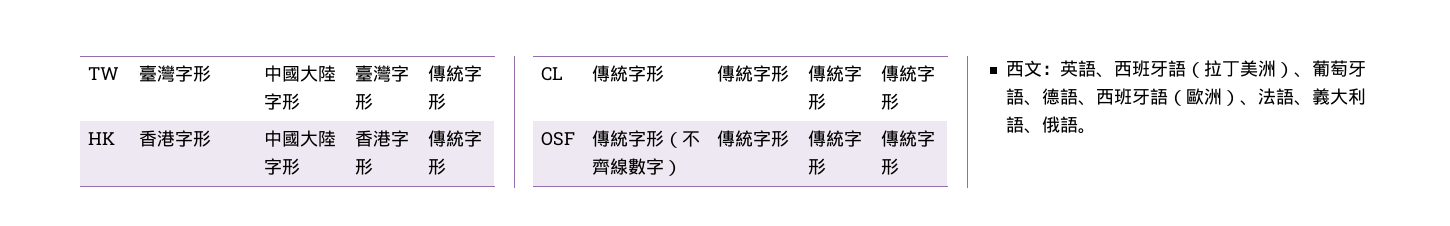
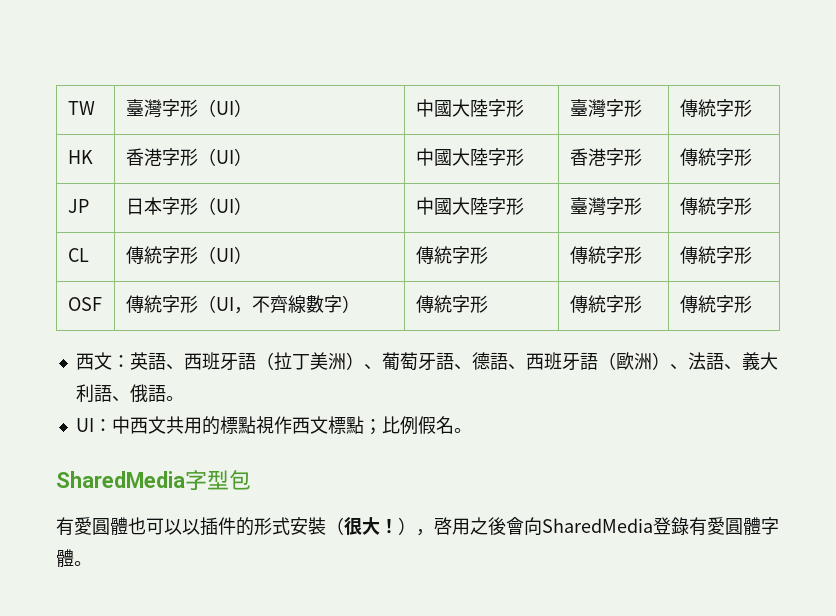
- TW | 臺灣字形 | 中國大陸字形 | 臺灣字形 | 傳統字形
+ TW | 臺灣字形（UI） | 中國大陸字形 | 臺灣字形 | 傳統字形
- HK | 香港字形 | 中國大陸字形 | 香港字形 | 傳統字形
+ HK | 香港字形（UI） | 中國大陸字形 | 香港字形 | 傳統字形
+ JP | 日本字形（UI） | 中國大陸字形 | 臺灣字形 | 傳統字形
- CL | 傳統字形 | 傳統字形 | 傳統字形 | 傳統字形
+ CL | 傳統字形（UI） | 傳統字形 | 傳統字形 | 傳統字形
- OSF | 傳統字形（不齊線數字） | 傳統字形 | 傳統字形 | 傳統字形
+ OSF | 傳統字形（UI，不齊線數字） | 傳統字形 | 傳統字形 | 傳統字形
+ UI：中西文共用的標點視作西文標點；比例假名。
+ SharedMedia字型包
+ 有愛圓體也可以以插件的形式安裝（很大！），啓用之後會向SharedMedia登錄有愛圓體字體。

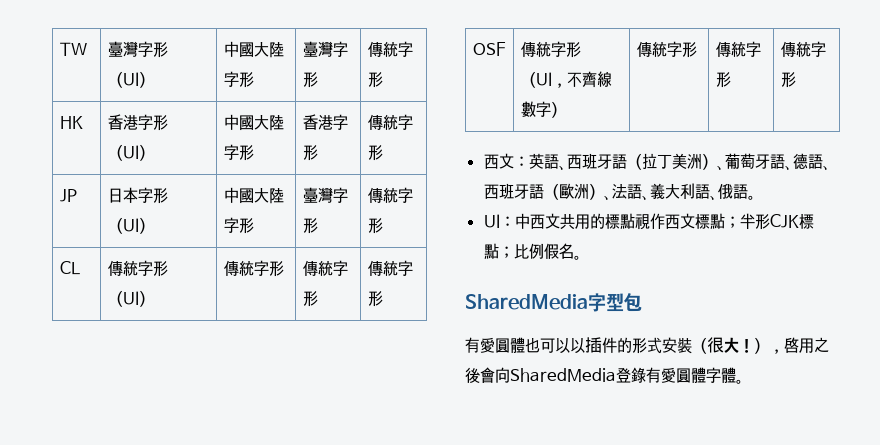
- UI：中西文共用的標點視作西文標點；比例假名。
+ UI：中西文共用的標點視作西文標點；半形CJK標點；比例假名。

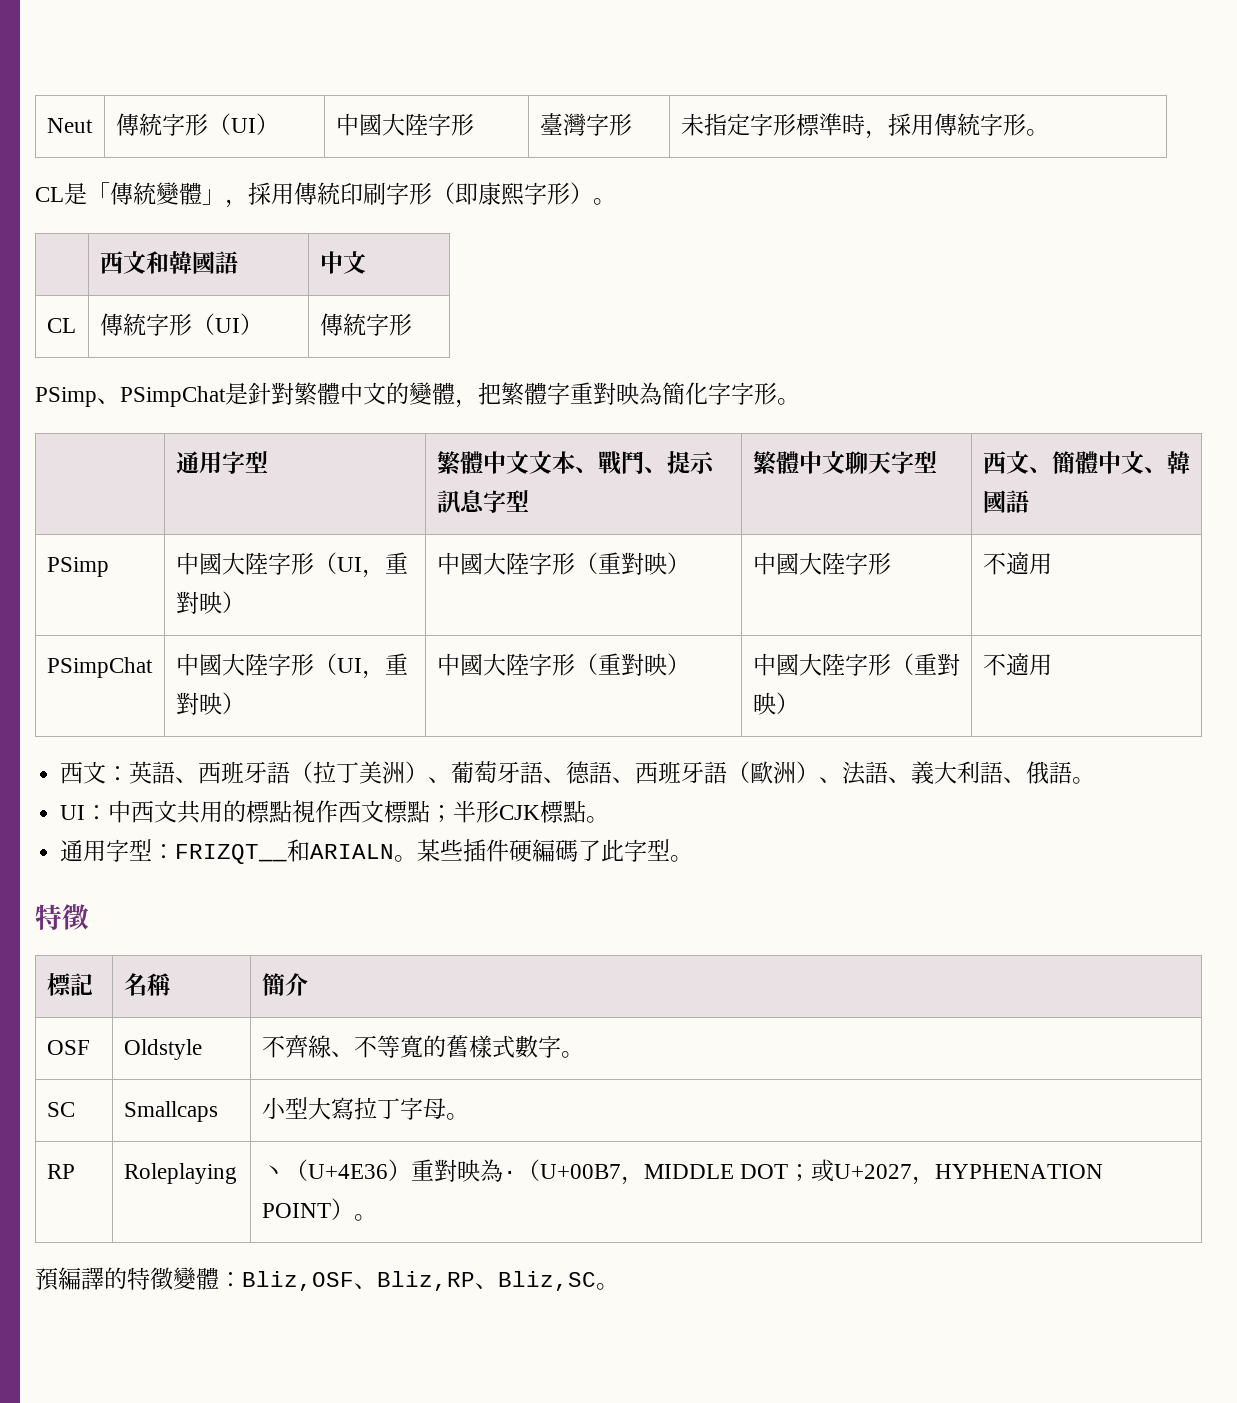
- TW | 臺灣字形（UI） | 中國大陸字形 | 臺灣字形 | 傳統字形
- HK | 香港字形（UI） | 中國大陸字形 | 香港字形 | 傳統字形
- JP | 日本字形（UI） | 中國大陸字形 | 臺灣字形 | 傳統字形
+ Neut | 傳統字形（UI） | 中國大陸字形 | 臺灣字形 | 未指定字形標準時，採用傳統字形。
+ CL是「傳統變體」，採用傳統印刷字形（即康熙字形）。
+ | 西文和韓國語 | 中文
- CL | 傳統字形（UI） | 傳統字形 | 傳統字形 | 傳統字形
- OSF | 傳統字形（UI，不齊線數字） | 傳統字形 | 傳統字形 | 傳統字形
+ CL | 傳統字形（UI） | 傳統字形
+ PSimp、PSimpChat是針對繁體中文的變體，把繁體字重對映為簡化字字形。
+ | 通用字型 | 繁體中文文本、戰鬥、提示訊息字型 | 繁體中文聊天字型 | 西文、簡體中文、韓國語
+ PSimp | 中國大陸字形（UI，重對映） | 中國大陸字形（重對映） | 中國大陸字形 | 不適用
+ PSimpChat | 中國大陸字形（UI，重對映） | 中國大陸字形（重對映） | 中國大陸字形（重對映） | 不適用
- UI：中西文共用的標點視作西文標點；半形CJK標點；比例假名。
- SharedMedia字型包
- 有愛圓體也可以以插件的形式安裝（很大！），啓用之後會向SharedMedia登錄有愛圓體字體。
+ UI：中西文共用的標點視作西文標點；半形CJK標點。
+ 通用字型：FRIZQT__和ARIALN。某些插件硬編碼了此字型。
+ 特徵
+ 標記 | 名稱 | 簡介
+ OSF | Oldstyle | 不齊線、不等寬的舊樣式數字。
+ SC | Smallcaps | 小型大寫拉丁字母。
+ RP | Roleplaying | 丶（U+4E36）重對映為·（U+00B7，MIDDLE DOT；或U+2027，HYPHENATION POINT）。
+ 預編譯的特徵變體：Bliz,OSF、Bliz,RP、Bliz,SC。

